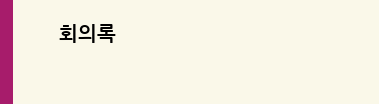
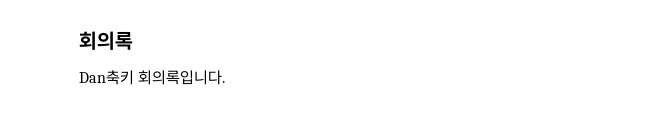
+ Dan축키 회의록입니다.

